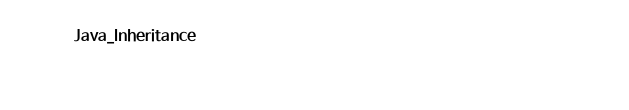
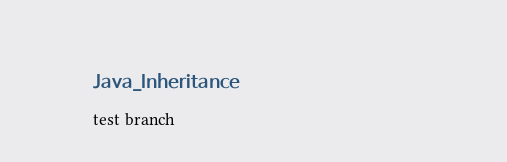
+ test branch

